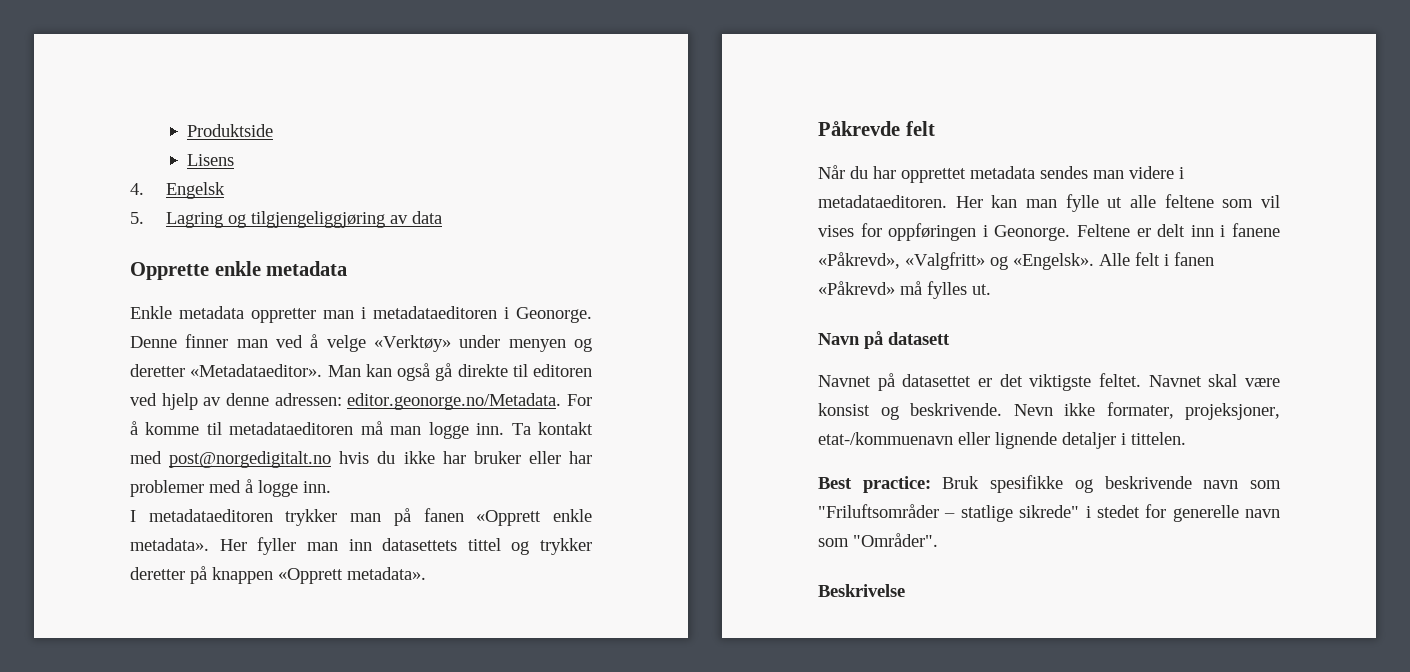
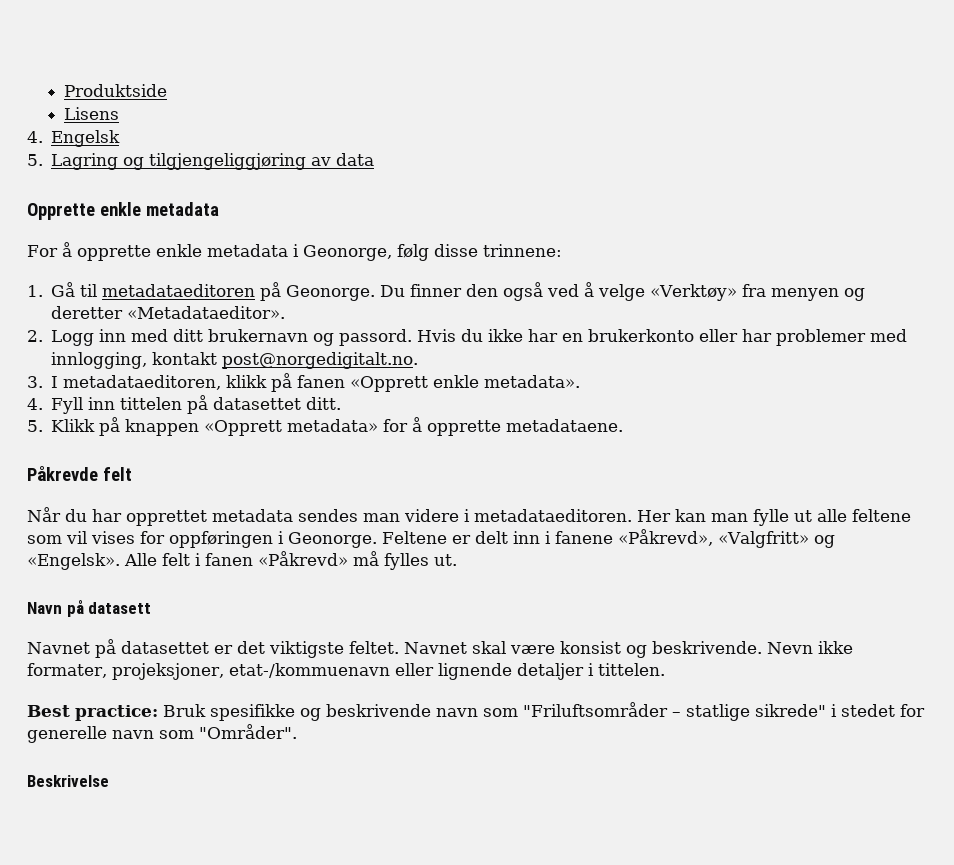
- Enkle metadata oppretter man i metadataeditoren i Geonorge. Denne finner man ved å velge «Verktøy» under menyen og deretter «Metadataeditor». Man kan også gå direkte til editoren ved hjelp av denne adressen: editor.geonorge.no/Metadata. For å komme til metadataeditoren må man logge inn. Ta kontakt med post@norgedigitalt.no hvis du ikke har bruker eller har problemer med å logge inn.
- I metadataeditoren trykker man på fanen «Opprett enkle metadata». Her fyller man inn datasettets tittel og trykker deretter på knappen «Opprett metadata».
+ For å opprette enkle metadata i Geonorge, følg disse trinnene:
+ 1. Gå til metadataeditoren på Geonorge. Du finner den også ved å velge «Verktøy» fra menyen og deretter «Metadataeditor».
+ 2. Logg inn med ditt brukernavn og passord. Hvis du ikke har en brukerkonto eller har problemer med innlogging, kontakt post@norgedigitalt.no.
+ 3. I metadataeditoren, klikk på fanen «Opprett enkle metadata».
+ 4. Fyll inn tittelen på datasettet ditt.
+ 5. Klikk på knappen «Opprett metadata» for å opprette metadataene.

